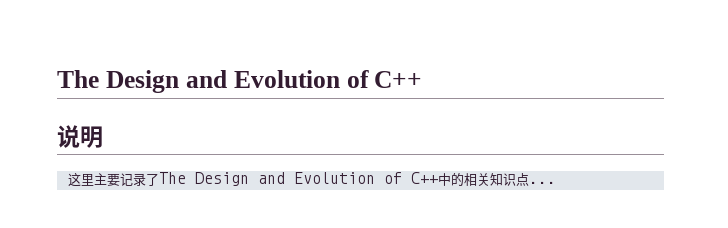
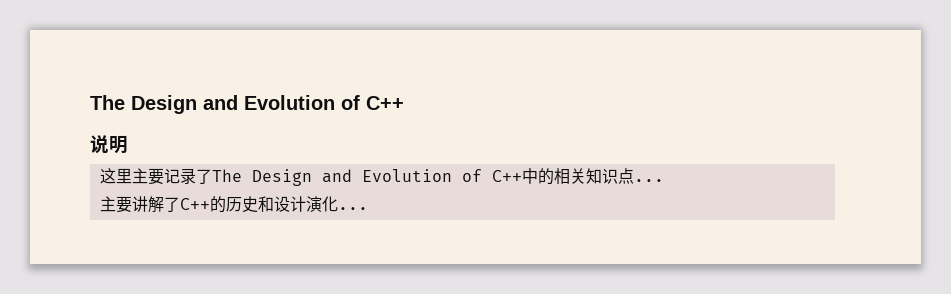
+ 主要讲解了C++的历史和设计演化...

